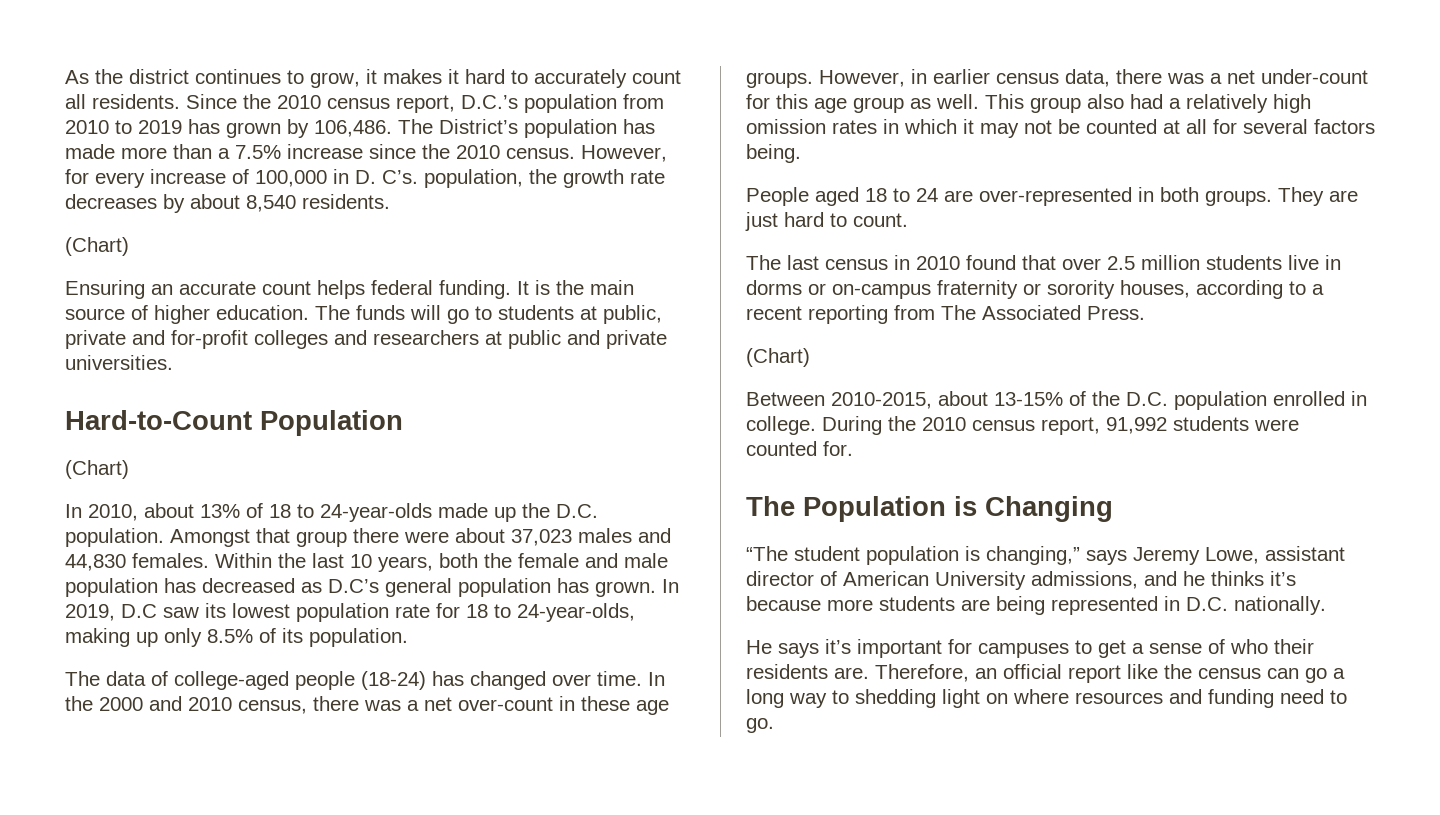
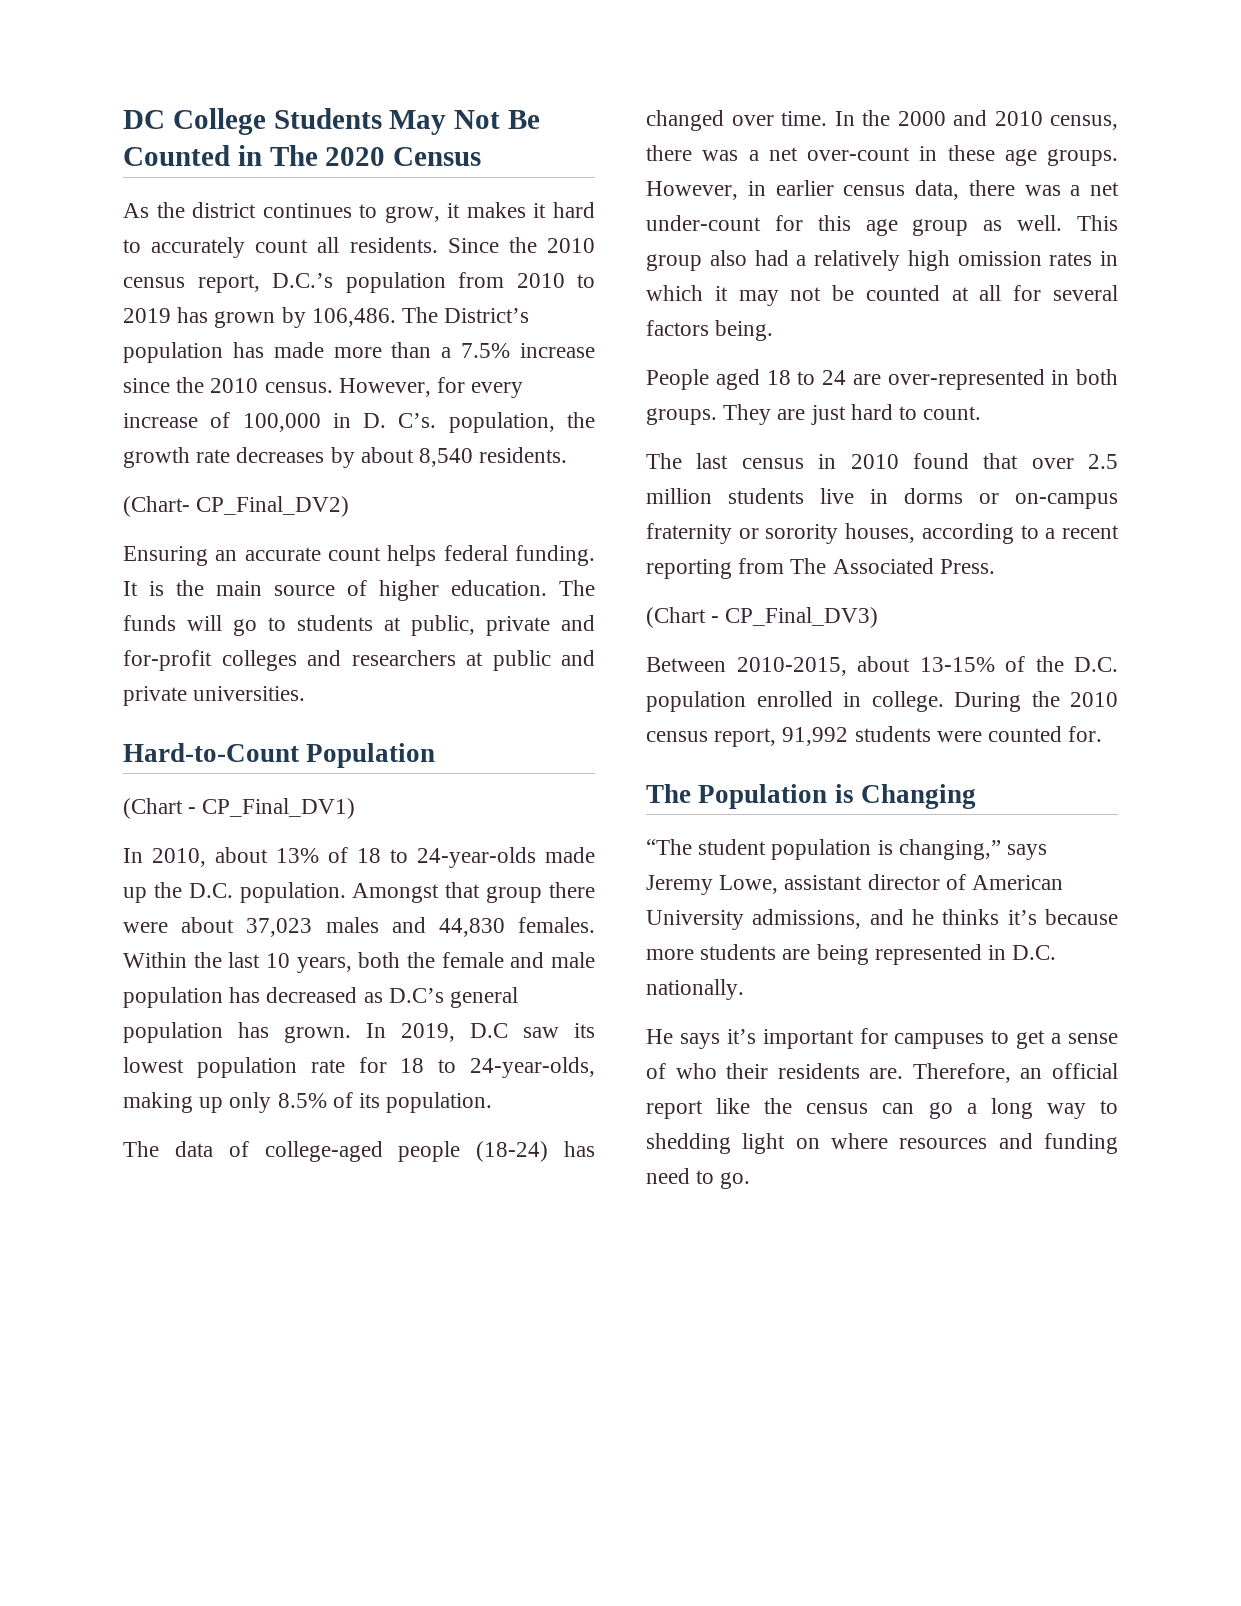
+ DC College Students May Not Be Counted in The 2020 Census
  However, for every increase of 100,000 in D. C’s. population, the growth rate decreases by about 8,540 residents.
- (Chart)
+ (Chart- CP_Final_DV2)
  Hard-to-Count Population
- (Chart)
+ (Chart - CP_Final_DV1)
  The last census in 2010 found that over 2.5 million students live in dorms or on-campus fraternity or sorority houses, according to a recent reporting from The Associated Press.
- (Chart)
+ (Chart - CP_Final_DV3)

